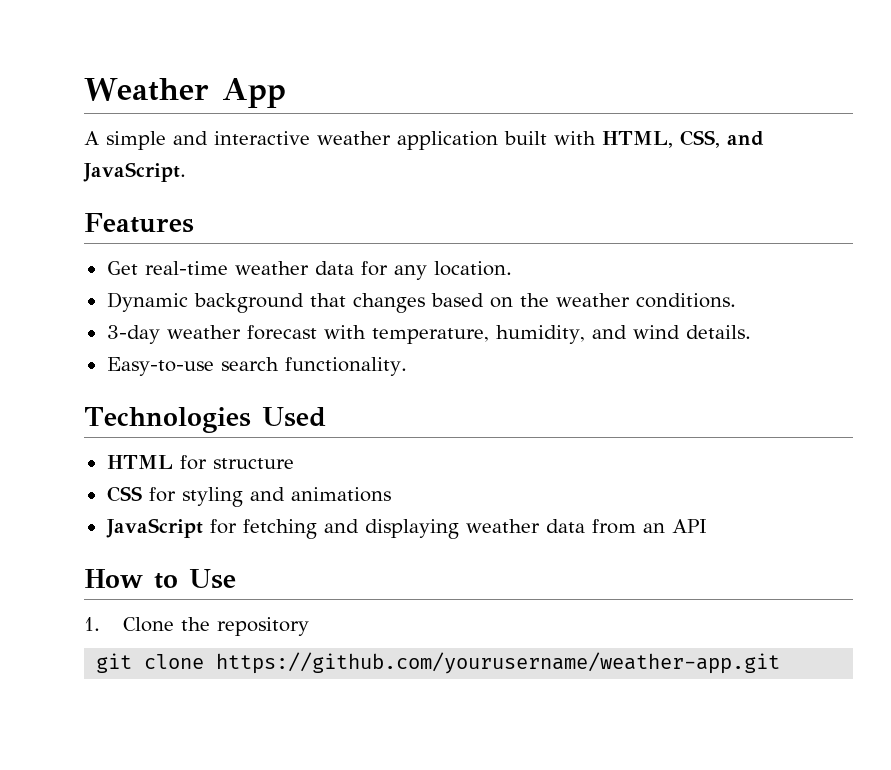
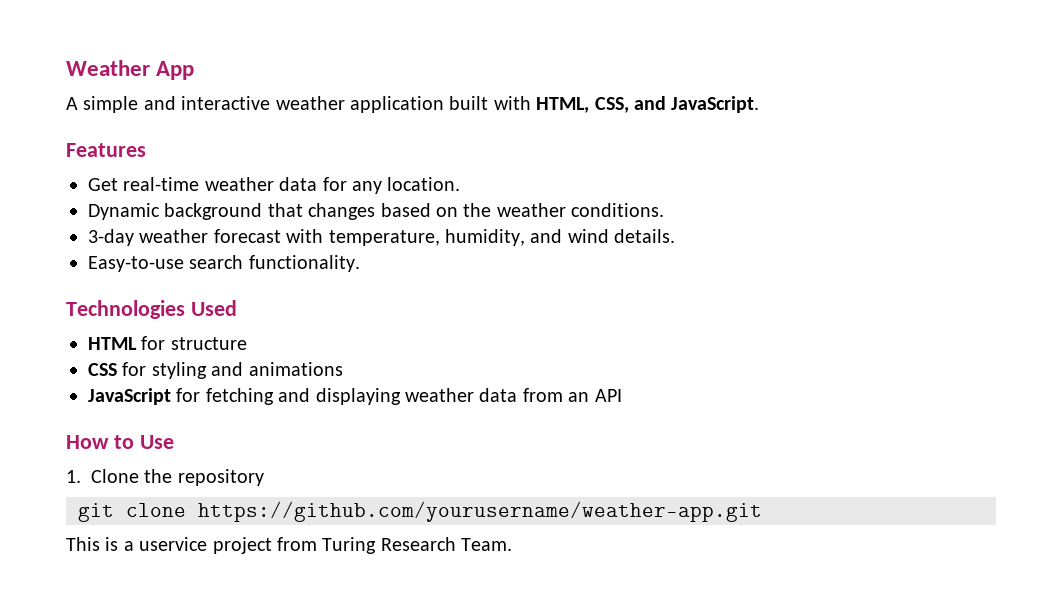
+ This is a uservice project from Turing Research Team.

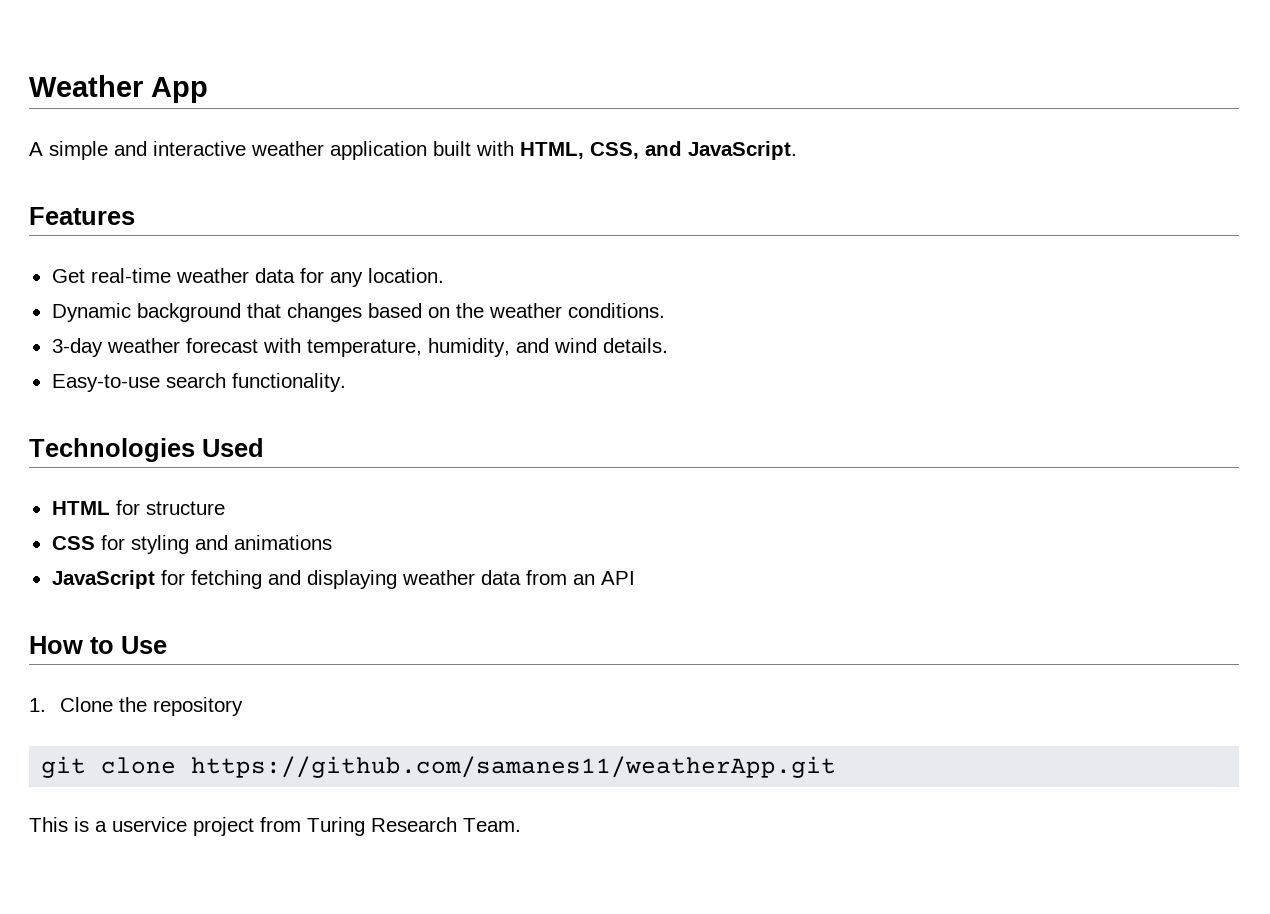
- git clone https://github.com/yourusername/weather-app.git
+ git clone https://github.com/samanes11/weatherApp.git

